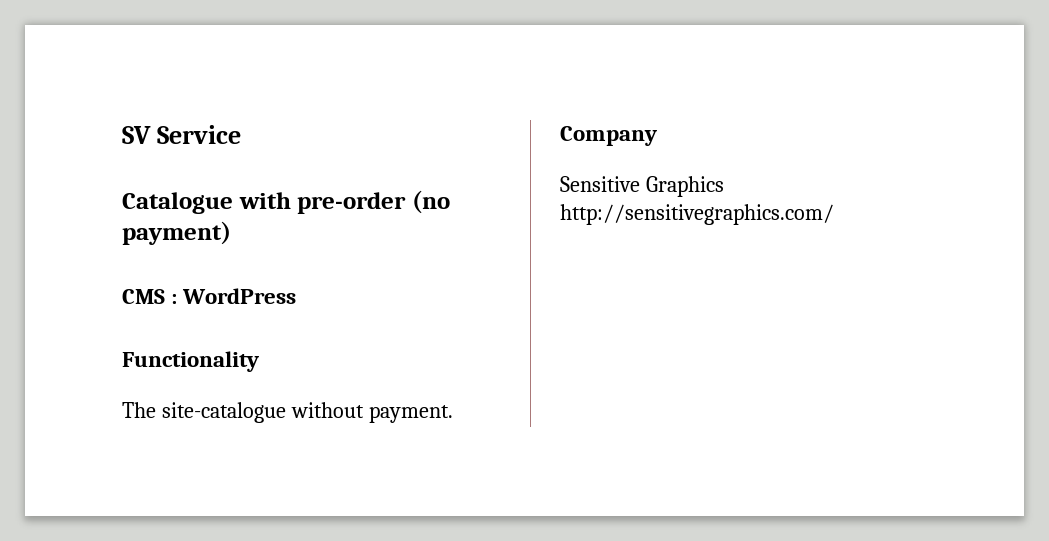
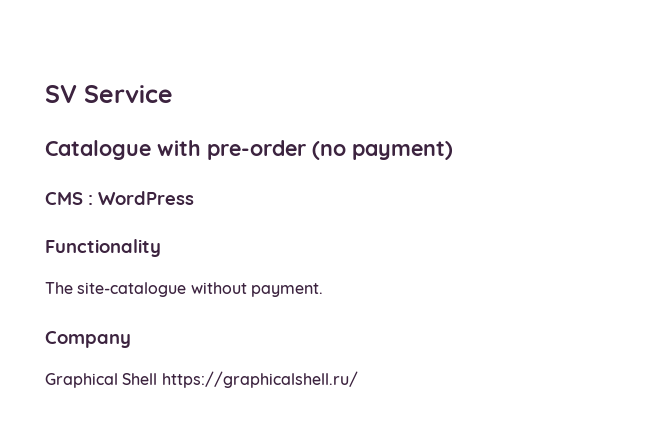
- Sensitive Graphics http://sensitivegraphics.com/
+ Graphical Shell https://graphicalshell.ru/

